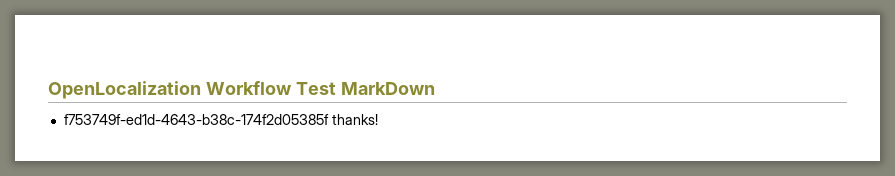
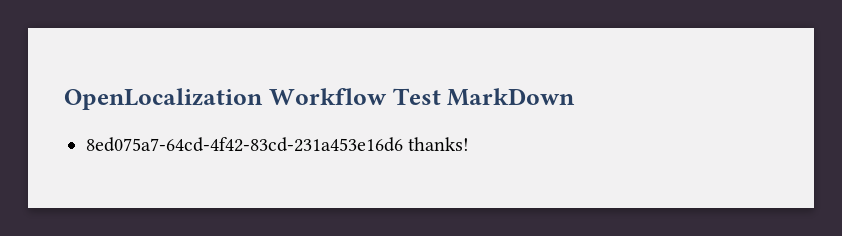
- f753749f-ed1d-4643-b38c-174f2d05385f thanks!
+ 8ed075a7-64cd-4f42-83cd-231a453e16d6 thanks!

